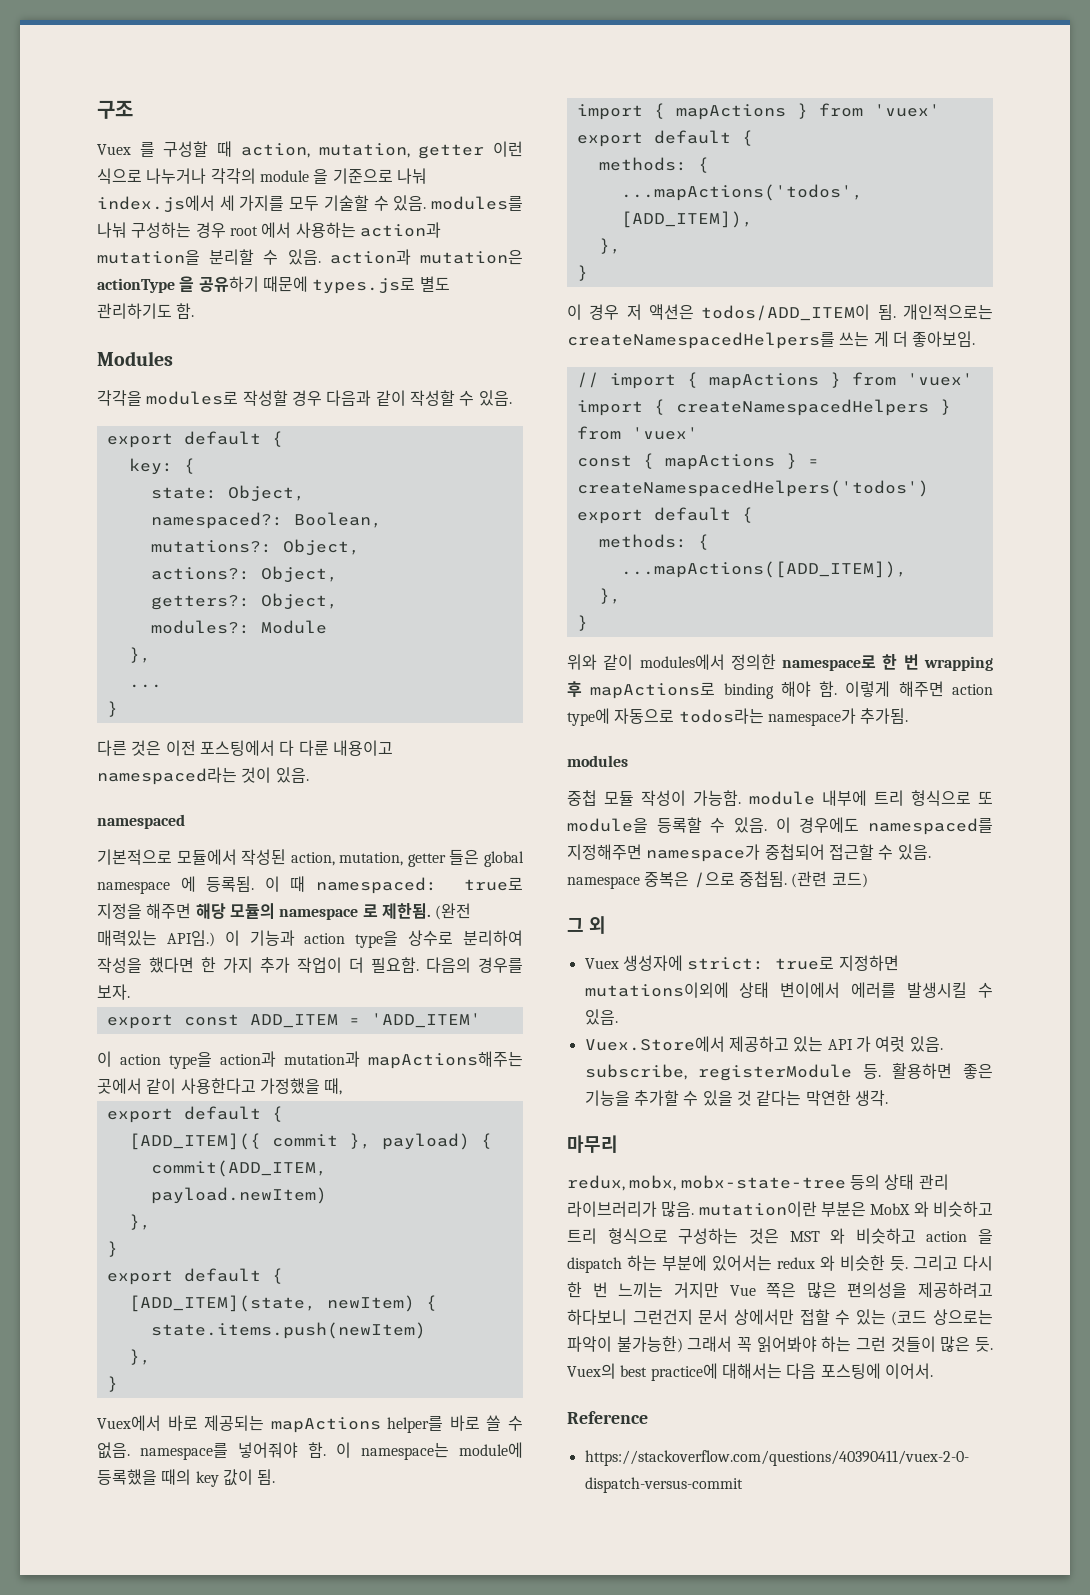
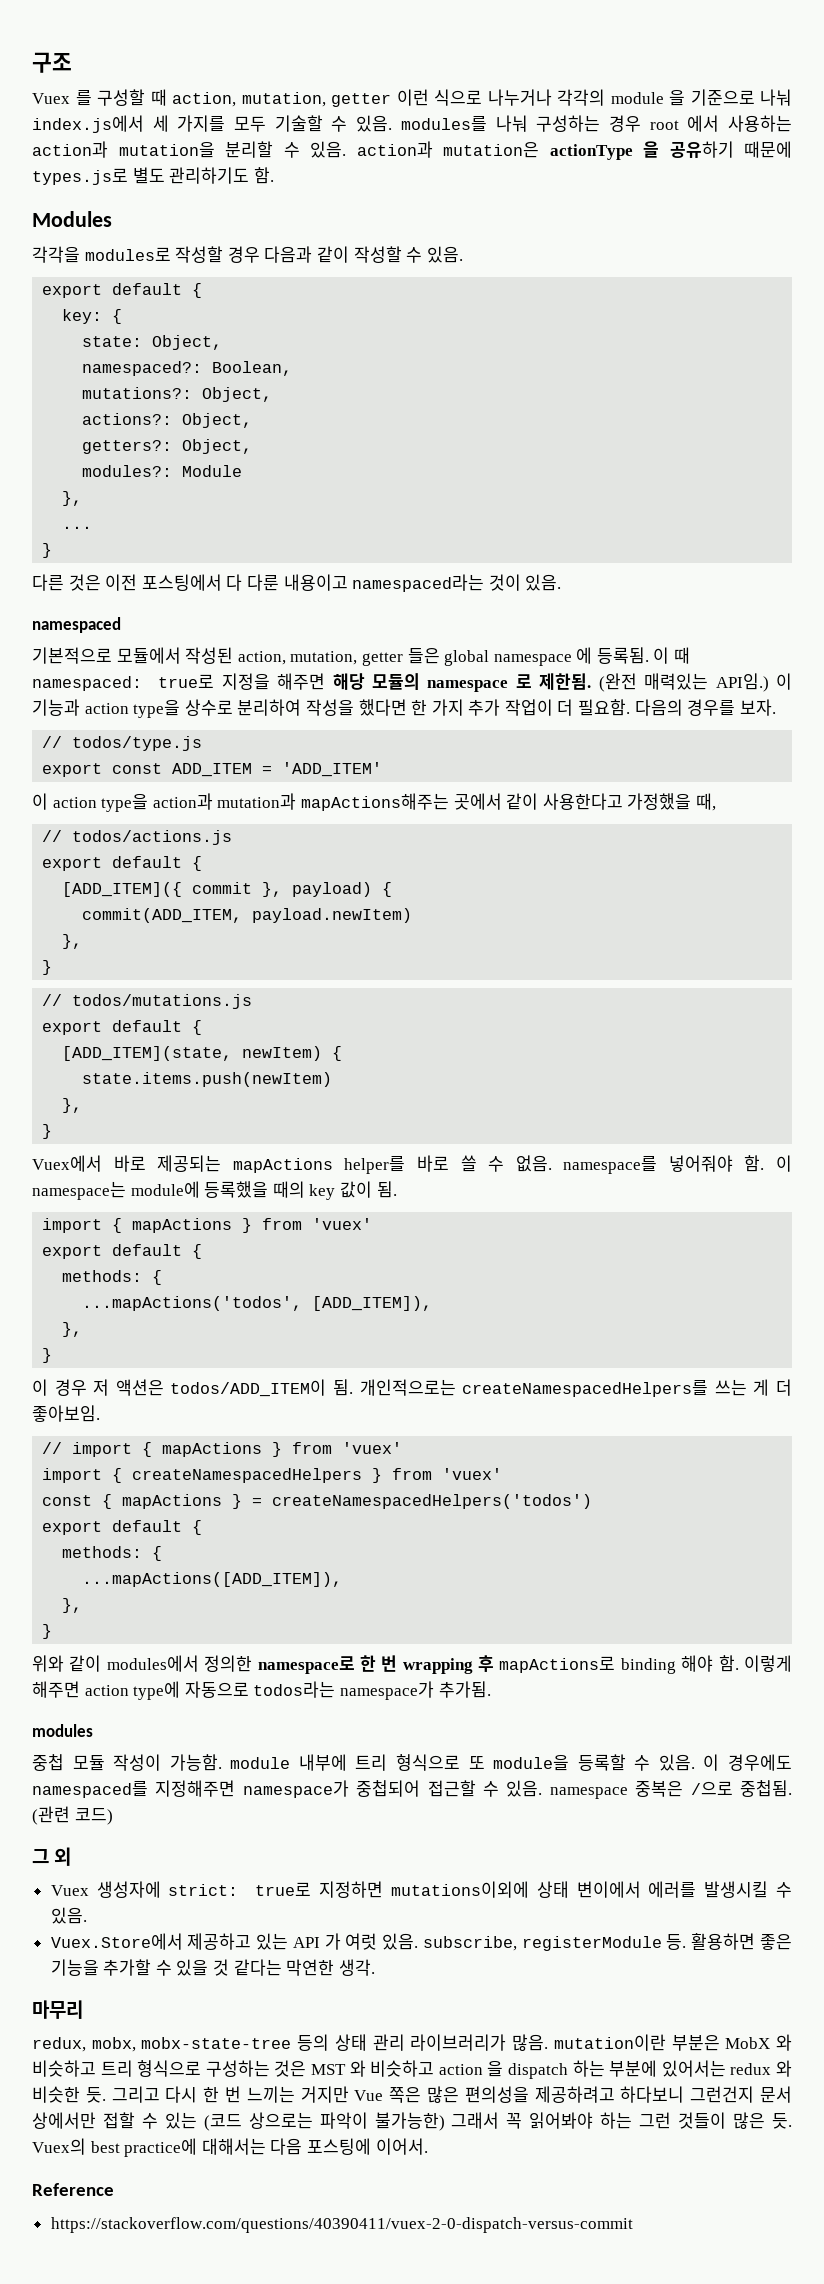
+ // todos/type.js
+ // todos/actions.js
+ // todos/mutations.js

